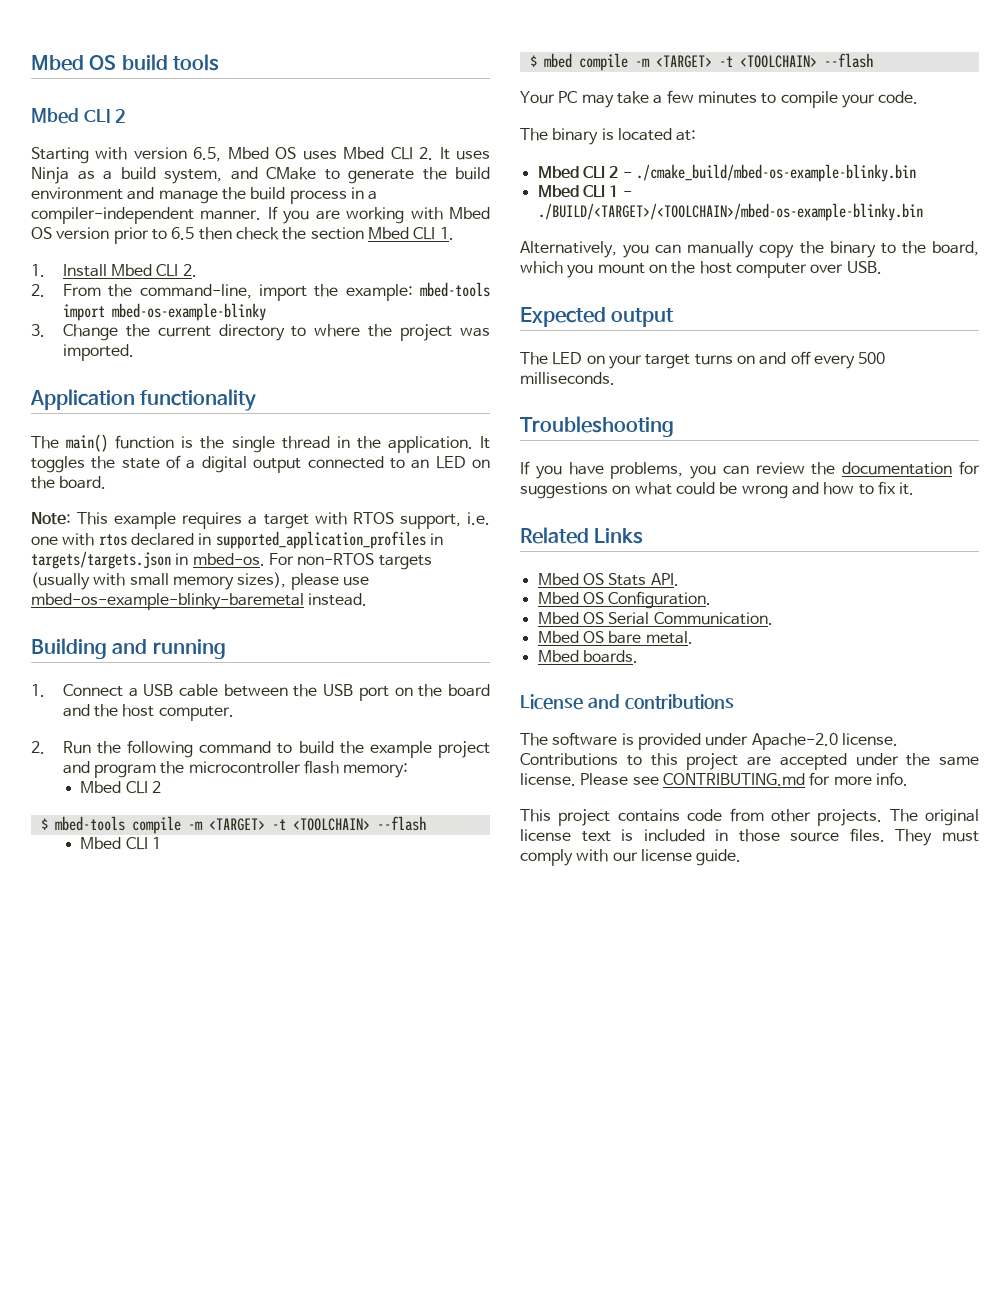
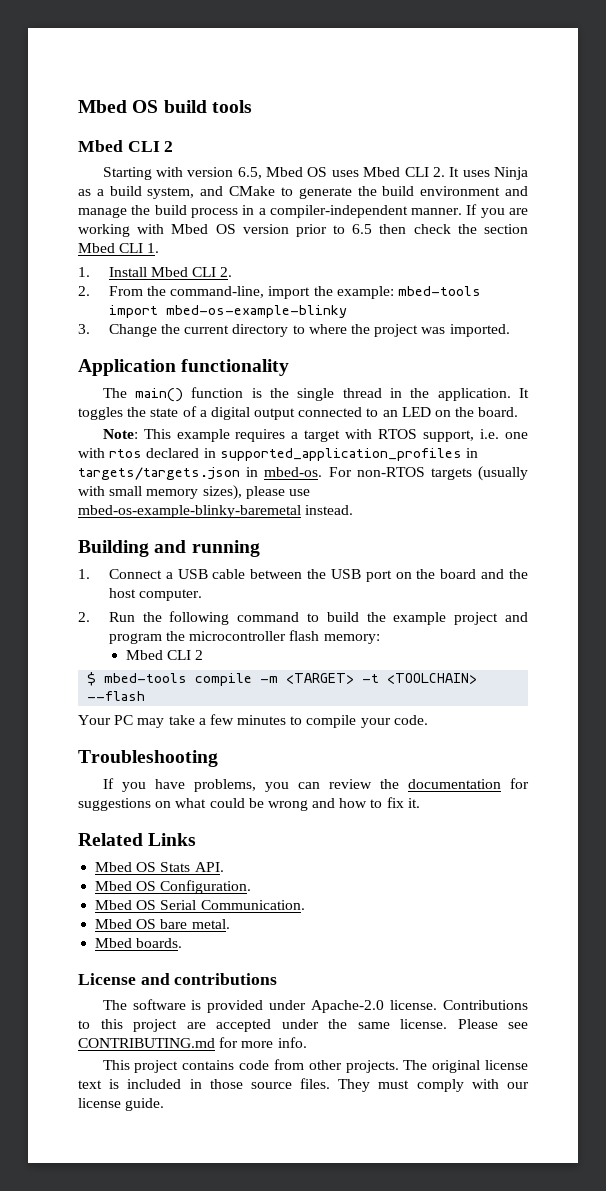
  $ mbed-tools compile -m <TARGET> -t <TOOLCHAIN> --flash
- Mbed CLI 1
- $ mbed compile -m <TARGET> -t <TOOLCHAIN> --flash
- The binary is located at:
- Mbed CLI 2 - ./cmake_build/mbed-os-example-blinky.bin
- Mbed CLI 1 - ./BUILD/<TARGET>/<TOOLCHAIN>/mbed-os-example-blinky.bin
- Alternatively, you can manually copy the binary to the board, which you mount on the host computer over USB.
- Expected output
- The LED on your target turns on and off every 500 milliseconds.

